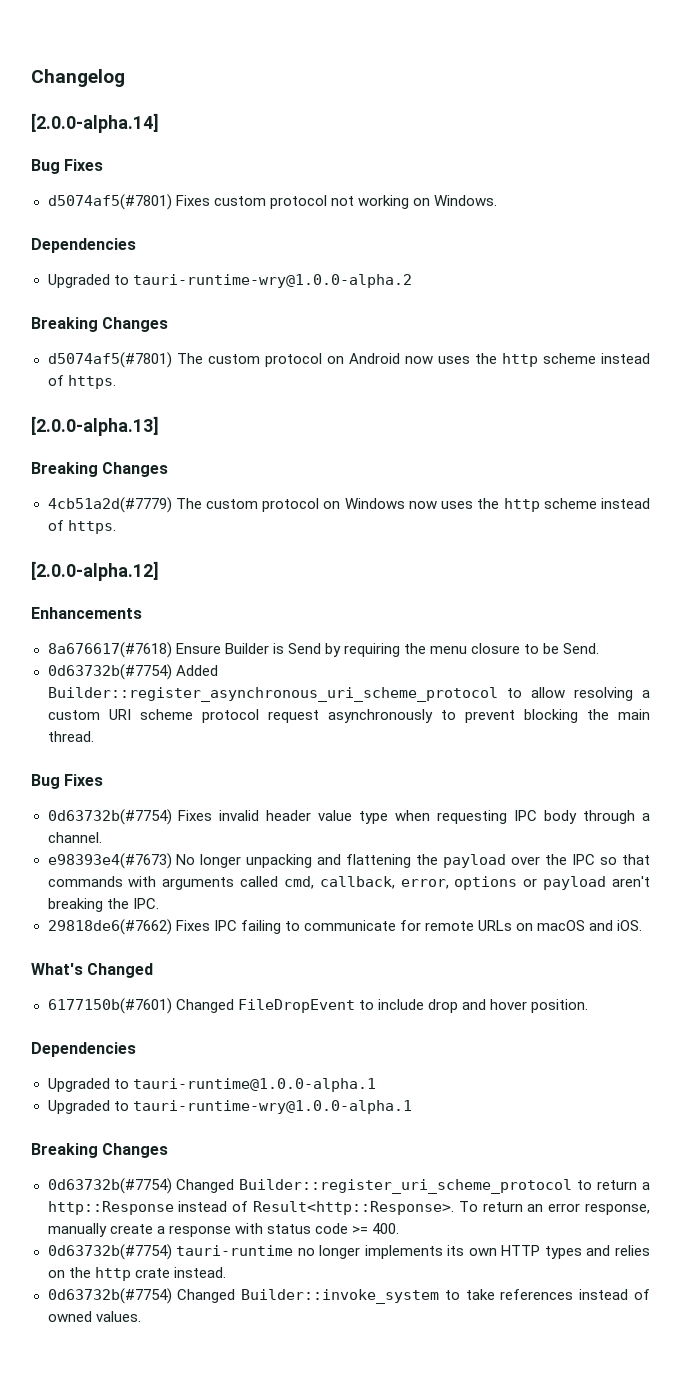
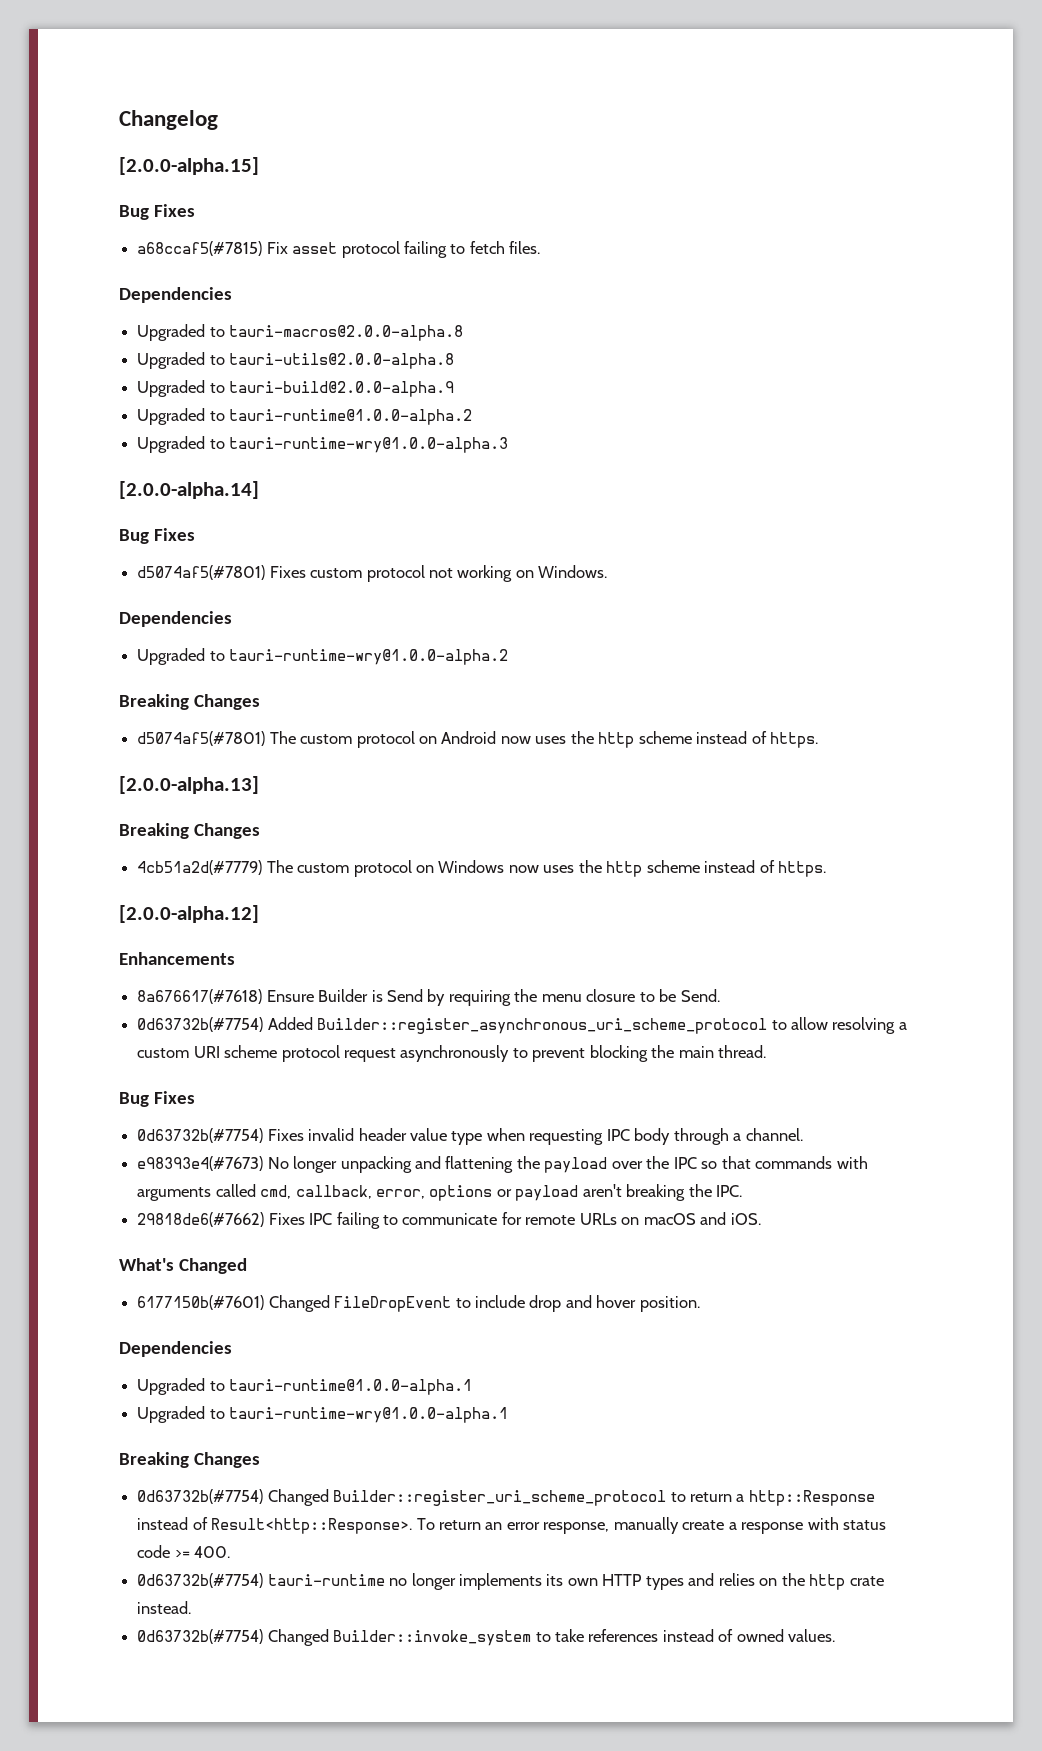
+ [2.0.0-alpha.15]
+ Bug Fixes
+ a68ccaf5(#7815) Fix asset protocol failing to fetch files.
+ Dependencies
+ Upgraded to tauri-macros@2.0.0-alpha.8
+ Upgraded to tauri-utils@2.0.0-alpha.8
+ Upgraded to tauri-build@2.0.0-alpha.9
+ Upgraded to tauri-runtime@1.0.0-alpha.2
+ Upgraded to tauri-runtime-wry@1.0.0-alpha.3

